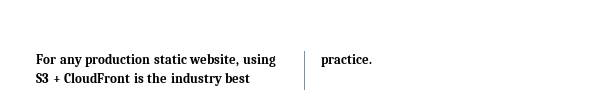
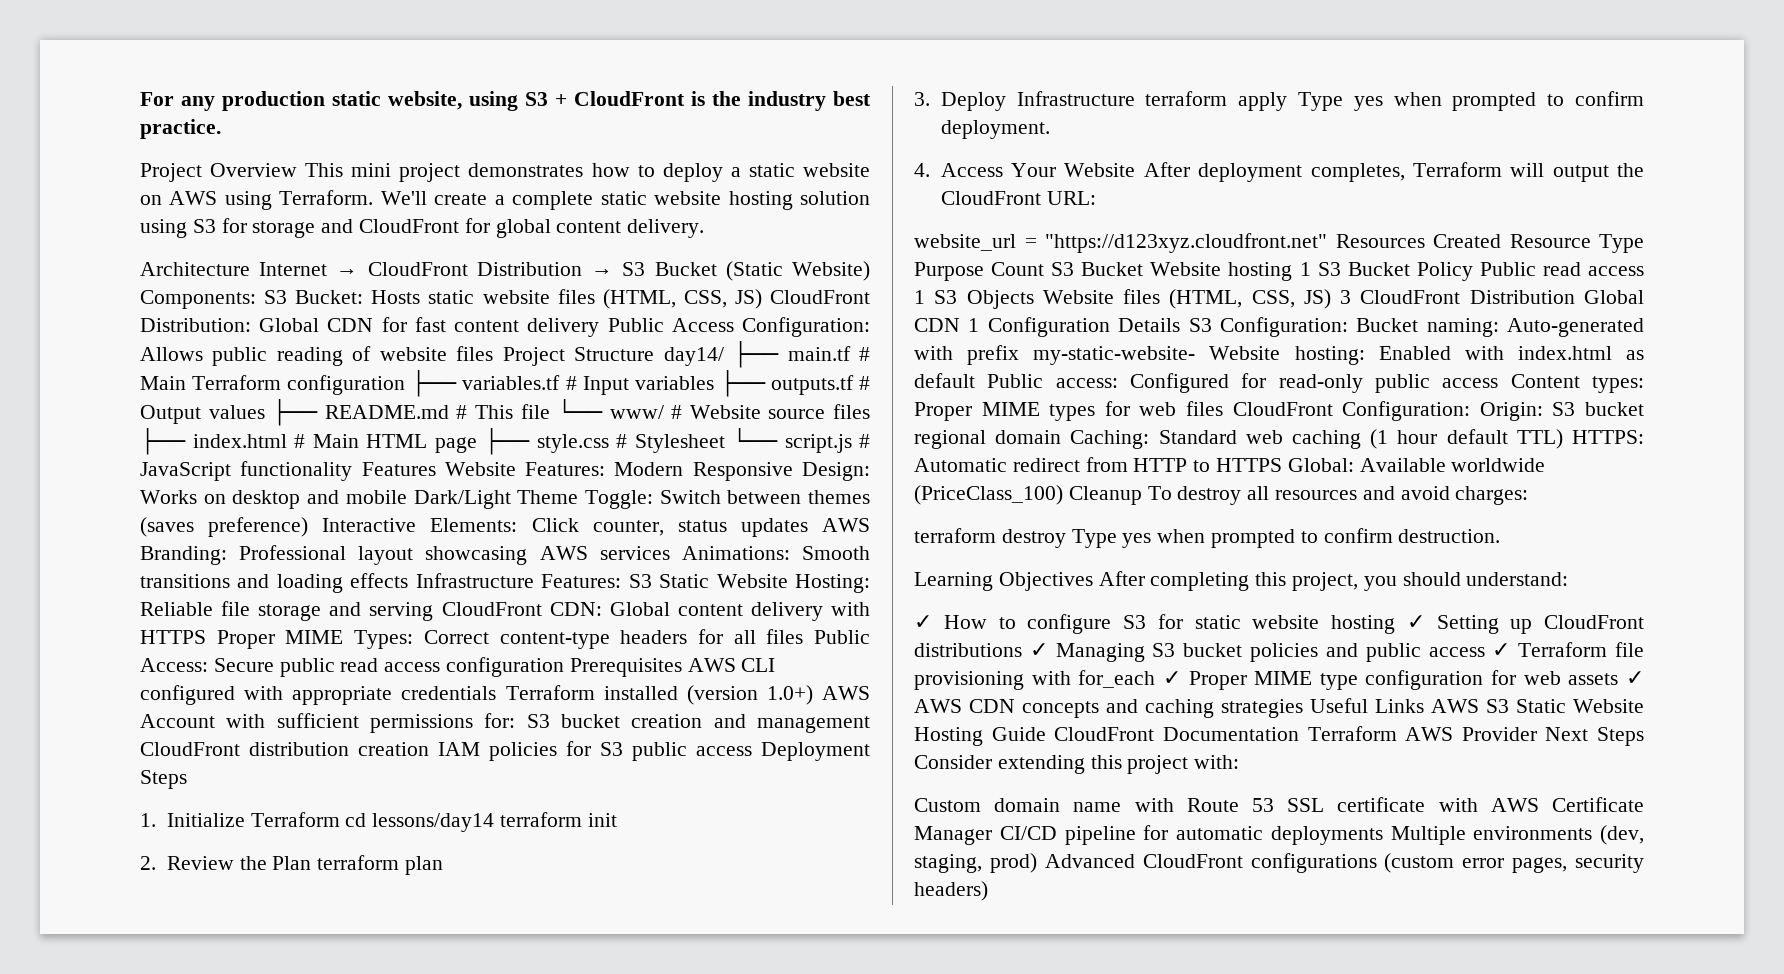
+ Project Overview This mini project demonstrates how to deploy a static website on AWS using Terraform. We'll create a complete static website hosting solution using S3 for storage and CloudFront for global content delivery.
+ Architecture Internet → CloudFront Distribution → S3 Bucket (Static Website) Components: S3 Bucket: Hosts static website files (HTML, CSS, JS) CloudFront Distribution: Global CDN for fast content delivery Public Access Configuration: Allows public reading of website files Project Structure day14/ ├── main.tf # Main Terraform configuration ├── variables.tf # Input variables ├── outputs.tf # Output values ├── README.md # This file └── www/ # Website source files ├── index.html # Main HTML page ├── style.css # Stylesheet └── script.js # JavaScript functionality Features Website Features: Modern Responsive Design: Works on desktop and mobile Dark/Light Theme Toggle: Switch between themes (saves preference) Interactive Elements: Click counter, status updates AWS Branding: Professional layout showcasing AWS services Animations: Smooth transitions and loading effects Infrastructure Features: S3 Static Website Hosting: Reliable file storage and serving CloudFront CDN: Global content delivery with HTTPS Proper MIME Types: Correct content-type headers for all files Public Access: Secure public read access configuration Prerequisites AWS CLI configured with appropriate credentials Terraform installed (version 1.0+) AWS Account with sufficient permissions for: S3 bucket creation and management CloudFront distribution creation IAM policies for S3 public access Deployment Steps
+ 1. Initialize Terraform cd lessons/day14 terraform init
+ 2. Review the Plan terraform plan
+ 3. Deploy Infrastructure terraform apply Type yes when prompted to confirm deployment.
+ 4. Access Your Website After deployment completes, Terraform will output the CloudFront URL:
+ website_url = "https://d123xyz.cloudfront.net" Resources Created Resource Type Purpose Count S3 Bucket Website hosting 1 S3 Bucket Policy Public read access 1 S3 Objects Website files (HTML, CSS, JS) 3 CloudFront Distribution Global CDN 1 Configuration Details S3 Configuration: Bucket naming: Auto-generated with prefix my-static-website- Website hosting: Enabled with index.html as default Public access: Configured for read-only public access Content types: Proper MIME types for web files CloudFront Configuration: Origin: S3 bucket regional domain Caching: Standard web caching (1 hour default TTL) HTTPS: Automatic redirect from HTTP to HTTPS Global: Available worldwide (PriceClass_100) Cleanup To destroy all resources and avoid charges:
+ terraform destroy Type yes when prompted to confirm destruction.
+ Learning Objectives After completing this project, you should understand:
+ ✓ How to configure S3 for static website hosting ✓ Setting up CloudFront distributions ✓ Managing S3 bucket policies and public access ✓ Terraform file provisioning with for_each ✓ Proper MIME type configuration for web assets ✓ AWS CDN concepts and caching strategies Useful Links AWS S3 Static Website Hosting Guide CloudFront Documentation Terraform AWS Provider Next Steps Consider extending this project with:
+ Custom domain name with Route 53 SSL certificate with AWS Certificate Manager CI/CD pipeline for automatic deployments Multiple environments (dev, staging, prod) Advanced CloudFront configurations (custom error pages, security headers)

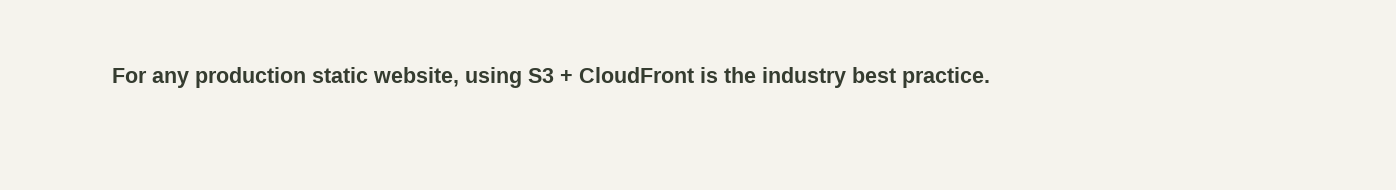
- Project Overview This mini project demonstrates how to deploy a static website on AWS using Terraform. We'll create a complete static website hosting solution using S3 for storage and CloudFront for global content delivery.
- Architecture Internet → CloudFront Distribution → S3 Bucket (Static Website) Components: S3 Bucket: Hosts static website files (HTML, CSS, JS) CloudFront Distribution: Global CDN for fast content delivery Public Access Configuration: Allows public reading of website files Project Structure day14/ ├── main.tf # Main Terraform configuration ├── variables.tf # Input variables ├── outputs.tf # Output values ├── README.md # This file └── www/ # Website source files ├── index.html # Main HTML page ├── style.css # Stylesheet └── script.js # JavaScript functionality Features Website Features: Modern Responsive Design: Works on desktop and mobile Dark/Light Theme Toggle: Switch between themes (saves preference) Interactive Elements: Click counter, status updates AWS Branding: Professional layout showcasing AWS services Animations: Smooth transitions and loading effects Infrastructure Features: S3 Static Website Hosting: Reliable file storage and serving CloudFront CDN: Global content delivery with HTTPS Proper MIME Types: Correct content-type headers for all files Public Access: Secure public read access configuration Prerequisites AWS CLI configured with appropriate credentials Terraform installed (version 1.0+) AWS Account with sufficient permissions for: S3 bucket creation and management CloudFront distribution creation IAM policies for S3 public access Deployment Steps
- 1. Initialize Terraform cd lessons/day14 terraform init
- 2. Review the Plan terraform plan
- 3. Deploy Infrastructure terraform apply Type yes when prompted to confirm deployment.
- 4. Access Your Website After deployment completes, Terraform will output the CloudFront URL:
- website_url = "https://d123xyz.cloudfront.net" Resources Created Resource Type Purpose Count S3 Bucket Website hosting 1 S3 Bucket Policy Public read access 1 S3 Objects Website files (HTML, CSS, JS) 3 CloudFront Distribution Global CDN 1 Configuration Details S3 Configuration: Bucket naming: Auto-generated with prefix my-static-website- Website hosting: Enabled with index.html as default Public access: Configured for read-only public access Content types: Proper MIME types for web files CloudFront Configuration: Origin: S3 bucket regional domain Caching: Standard web caching (1 hour default TTL) HTTPS: Automatic redirect from HTTP to HTTPS Global: Available worldwide (PriceClass_100) Cleanup To destroy all resources and avoid charges:
- terraform destroy Type yes when prompted to confirm destruction.
- Learning Objectives After completing this project, you should understand:
- ✓ How to configure S3 for static website hosting ✓ Setting up CloudFront distributions ✓ Managing S3 bucket policies and public access ✓ Terraform file provisioning with for_each ✓ Proper MIME type configuration for web assets ✓ AWS CDN concepts and caching strategies Useful Links AWS S3 Static Website Hosting Guide CloudFront Documentation Terraform AWS Provider Next Steps Consider extending this project with:
- Custom domain name with Route 53 SSL certificate with AWS Certificate Manager CI/CD pipeline for automatic deployments Multiple environments (dev, staging, prod) Advanced CloudFront configurations (custom error pages, security headers)

